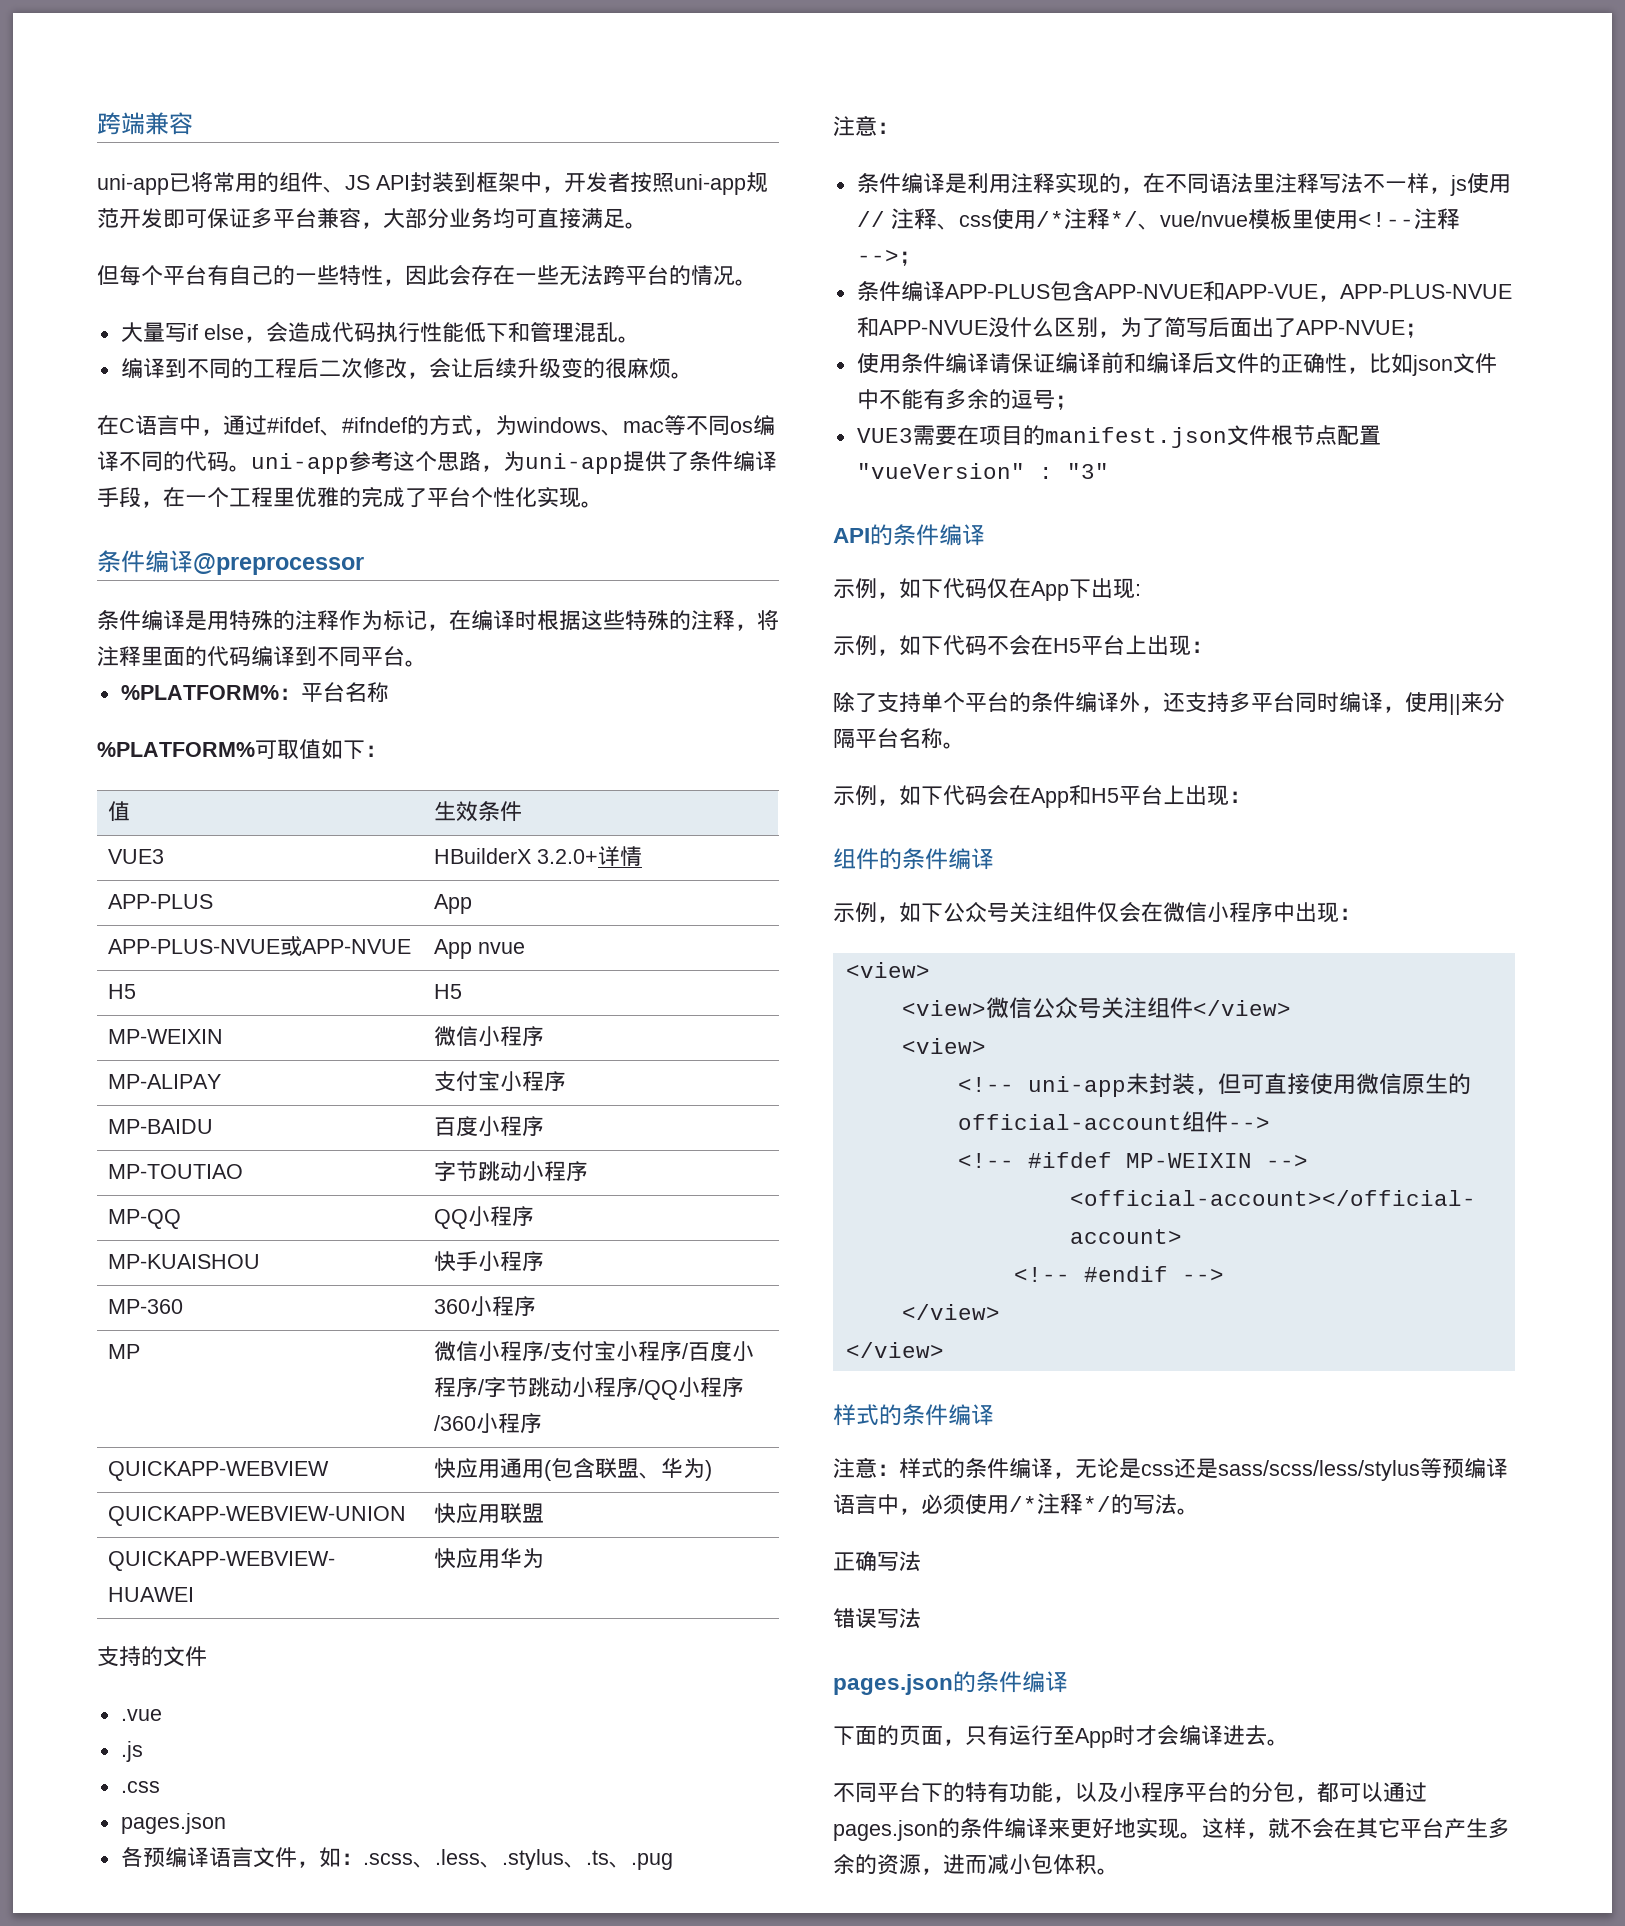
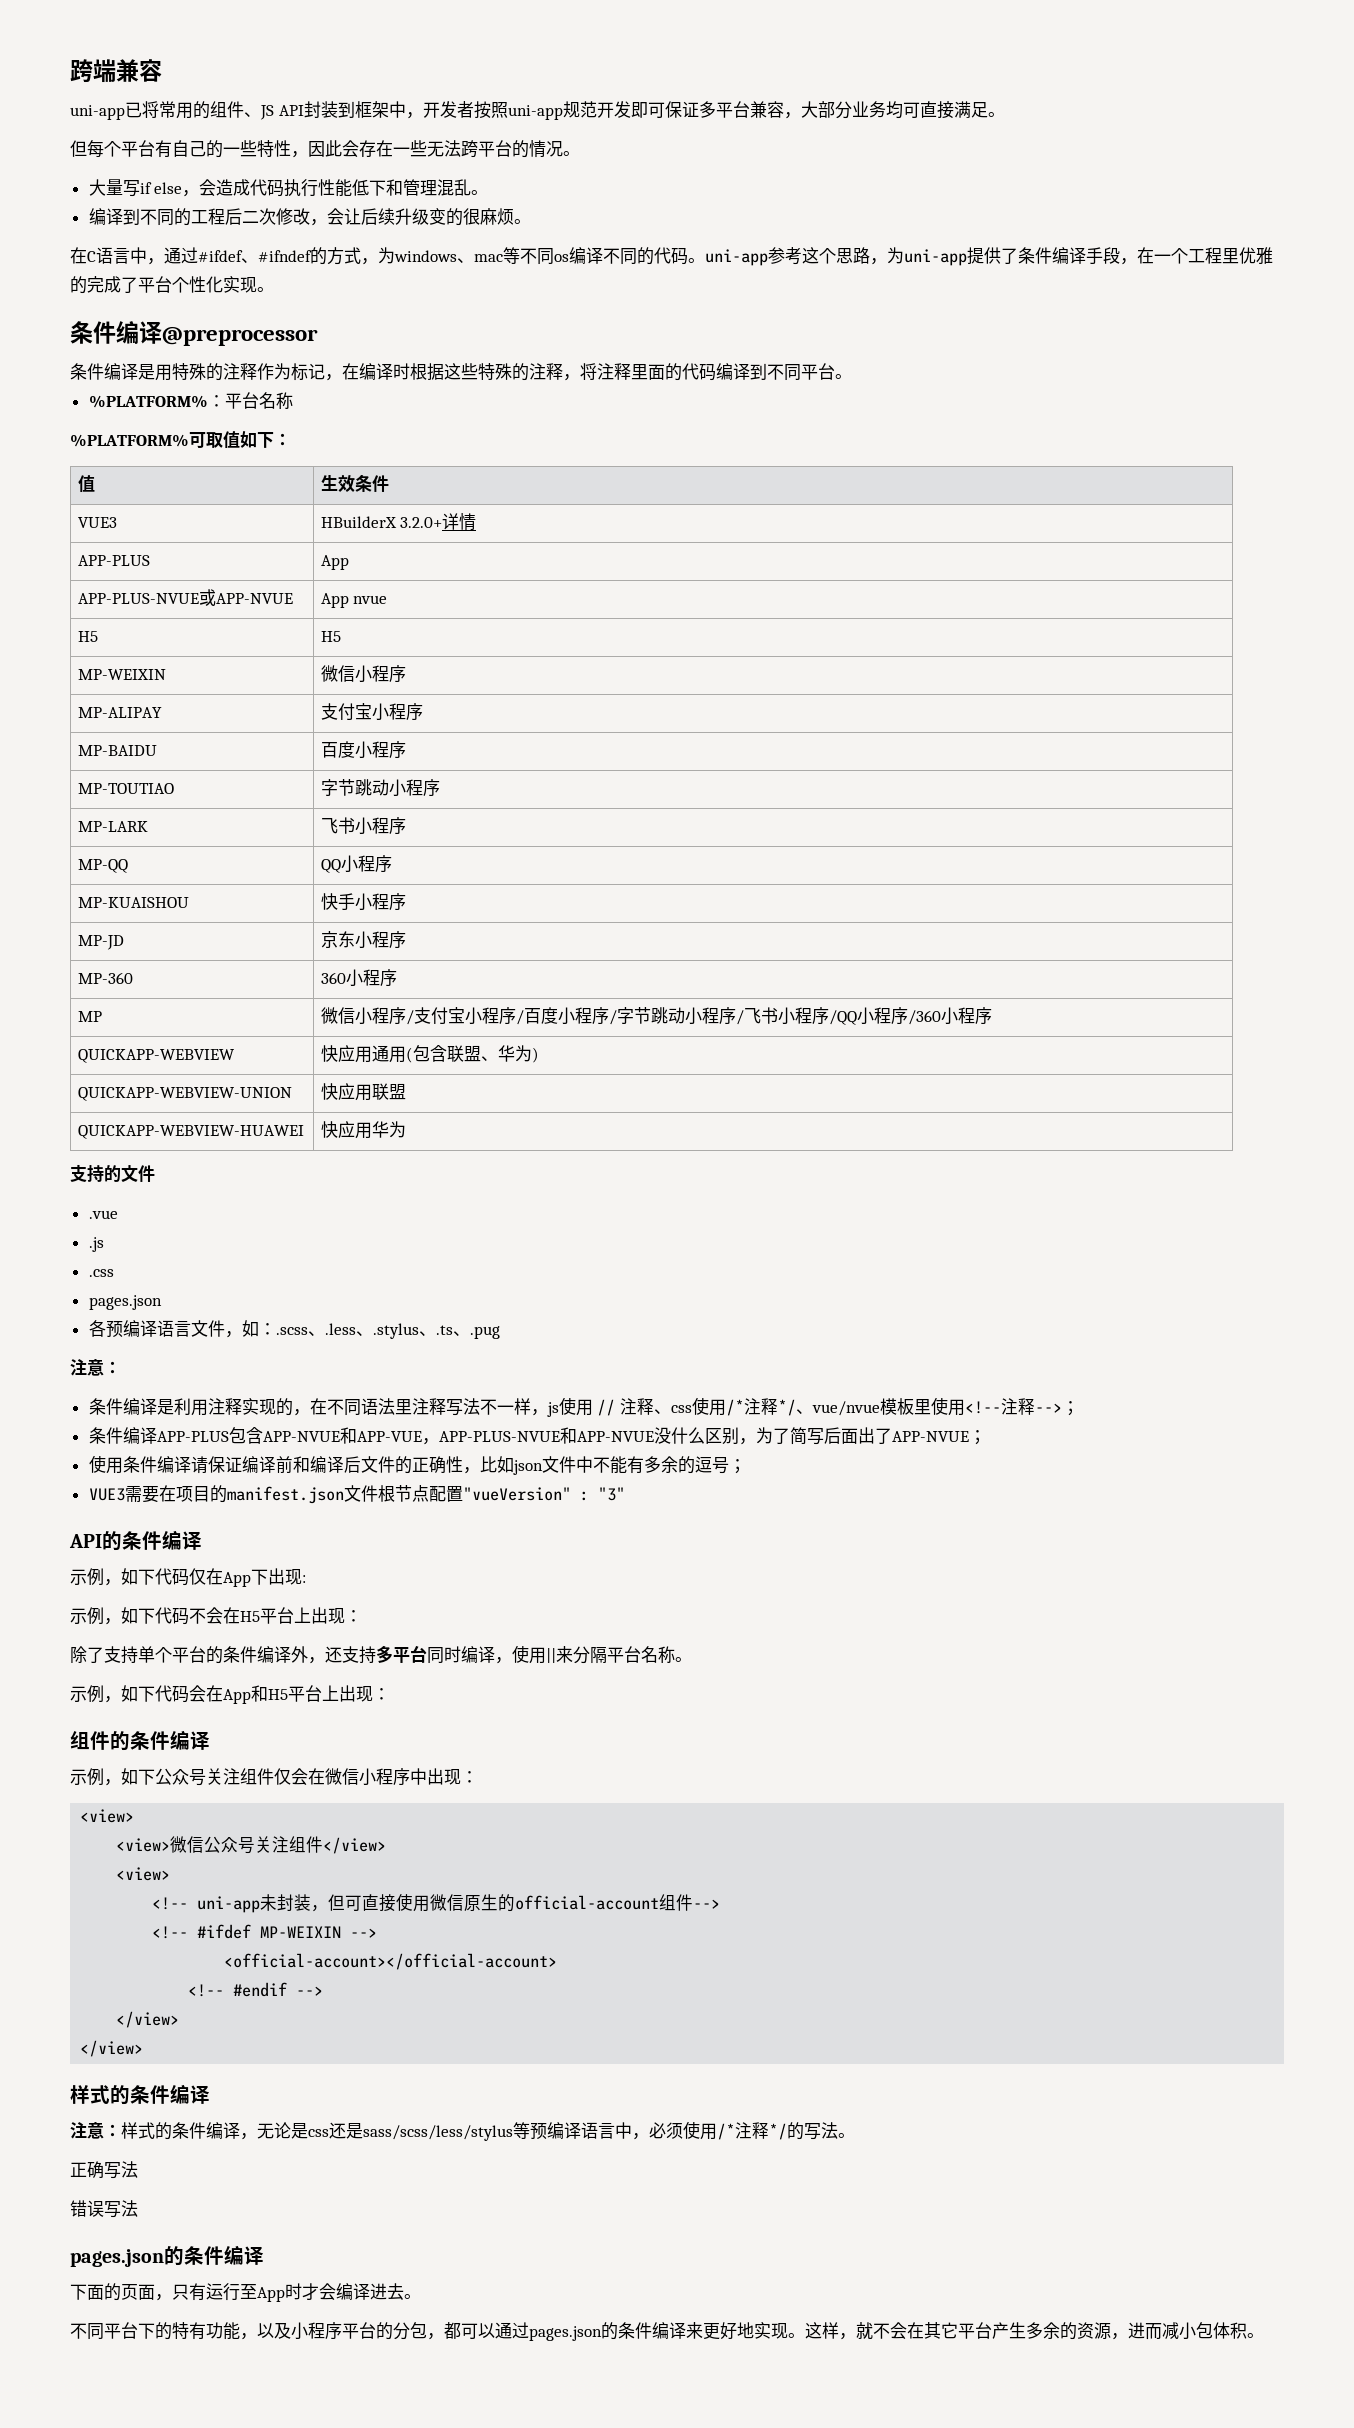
+ MP-LARK | 飞书小程序
+ MP-JD | 京东小程序
- MP | 微信小程序/支付宝小程序/百度小程序/字节跳动小程序/QQ小程序/360小程序
+ MP | 微信小程序/支付宝小程序/百度小程序/字节跳动小程序/飞书小程序/QQ小程序/360小程序

